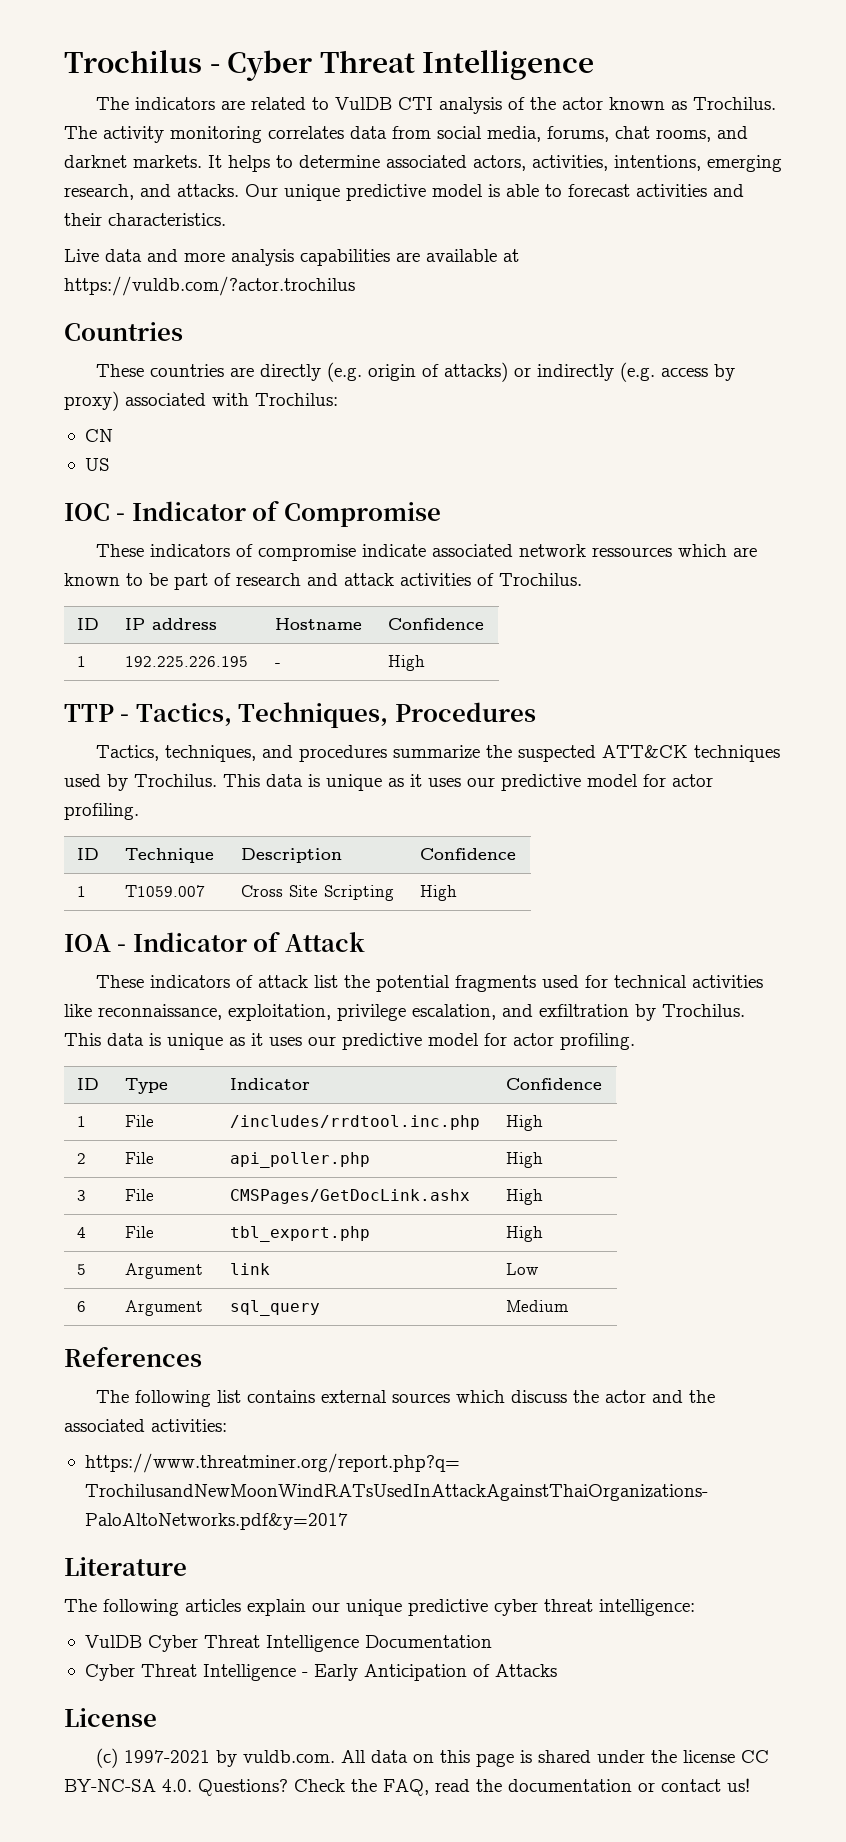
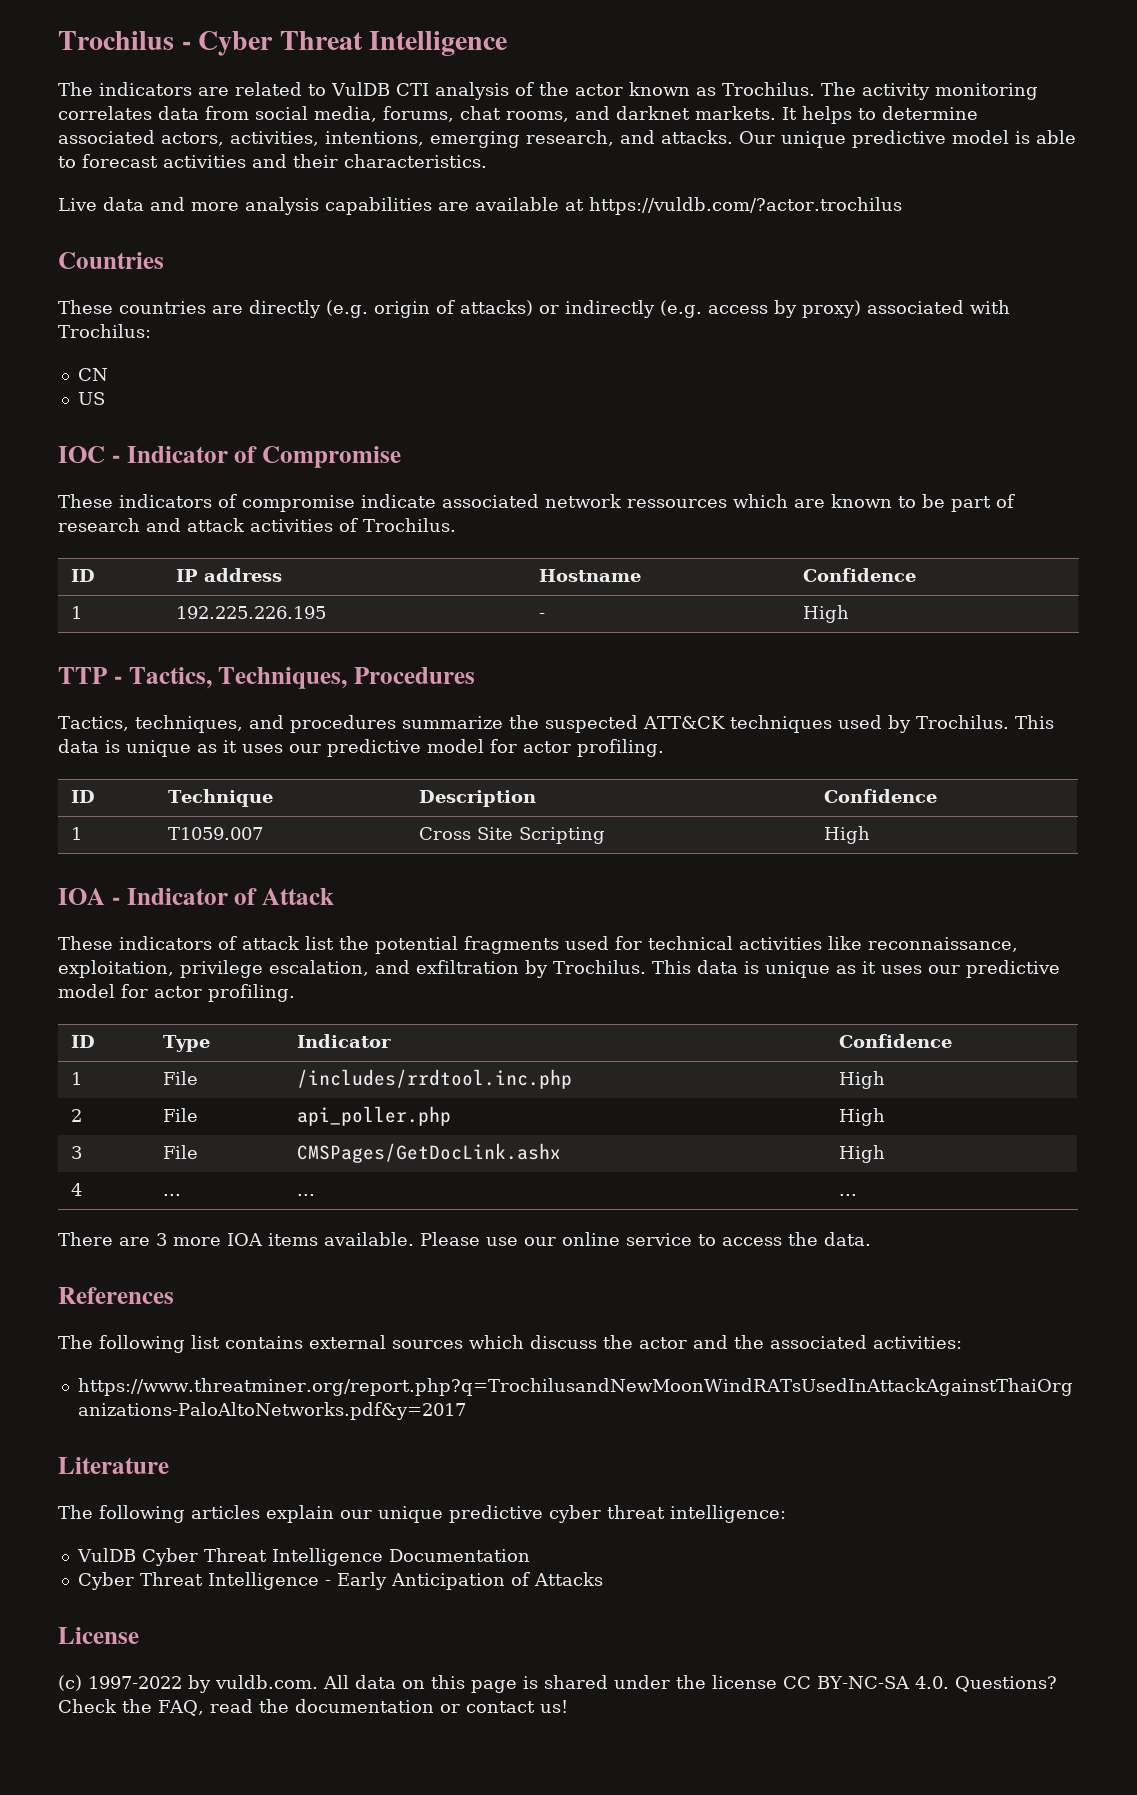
- 4 | File | tbl_export.php | High
- 5 | Argument | link | Low
- 6 | Argument | sql_query | Medium
+ 4 | ... | ... | ...
+ There are 3 more IOA items available. Please use our online service to access the data.
- (c) 1997-2021 by vuldb.com. All data on this page is shared under the license CC BY-NC-SA 4.0. Questions?
+ (c) 1997-2022 by vuldb.com. All data on this page is shared under the license CC BY-NC-SA 4.0. Questions?

